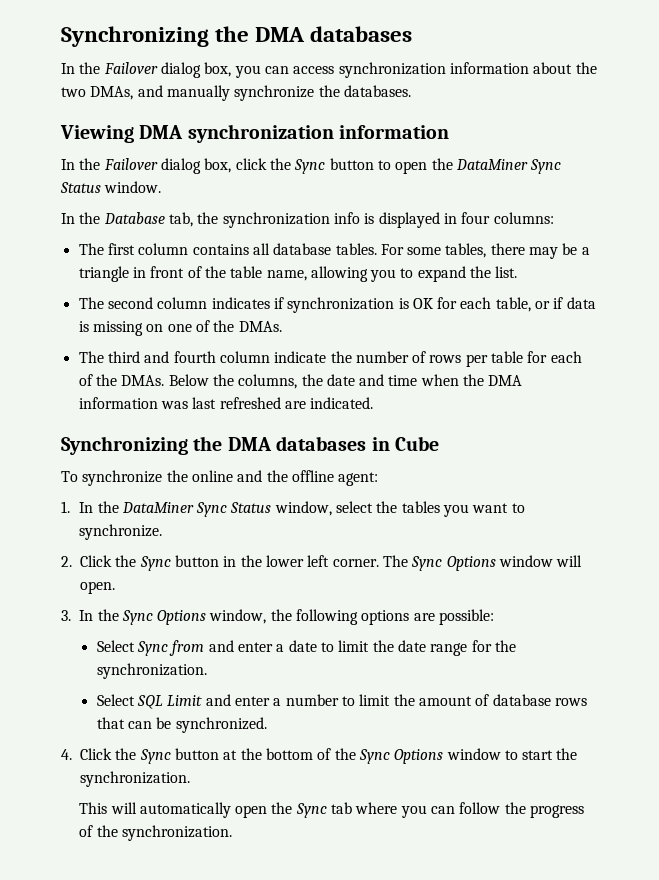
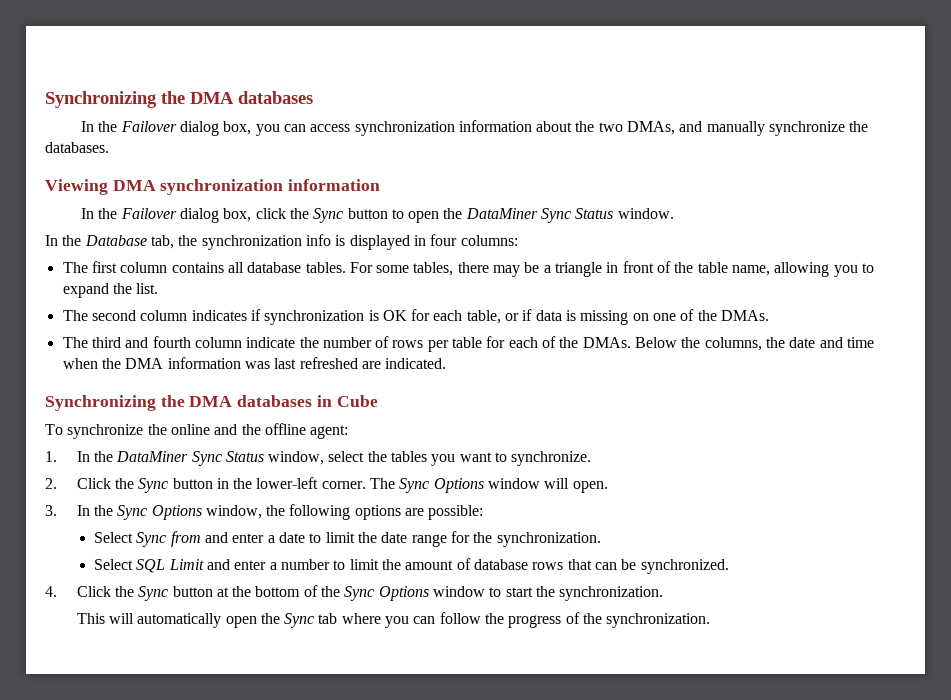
- 2. Click the Sync button in the lower left corner.
+ 2. Click the Sync button in the lower-left corner.

